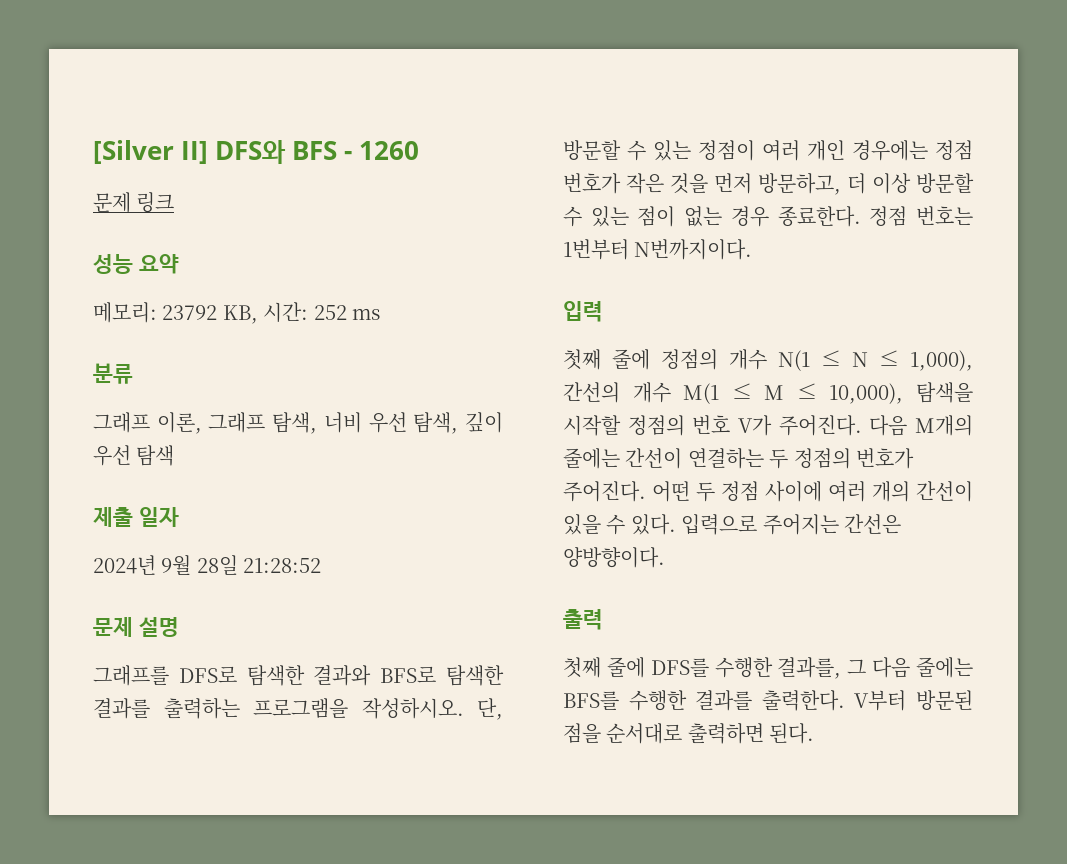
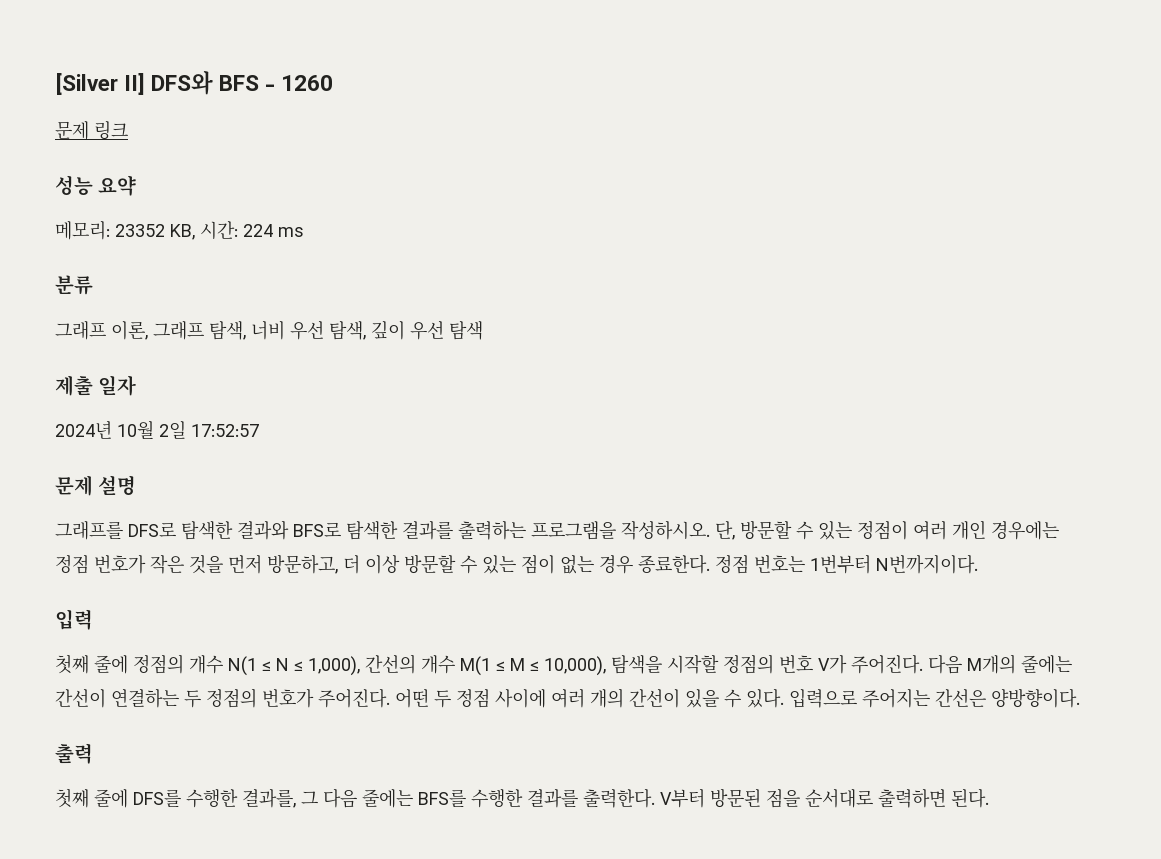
- 메모리: 23792 KB, 시간: 252 ms
+ 메모리: 23352 KB, 시간: 224 ms
- 2024년 9월 28일 21:28:52
+ 2024년 10월 2일 17:52:57

